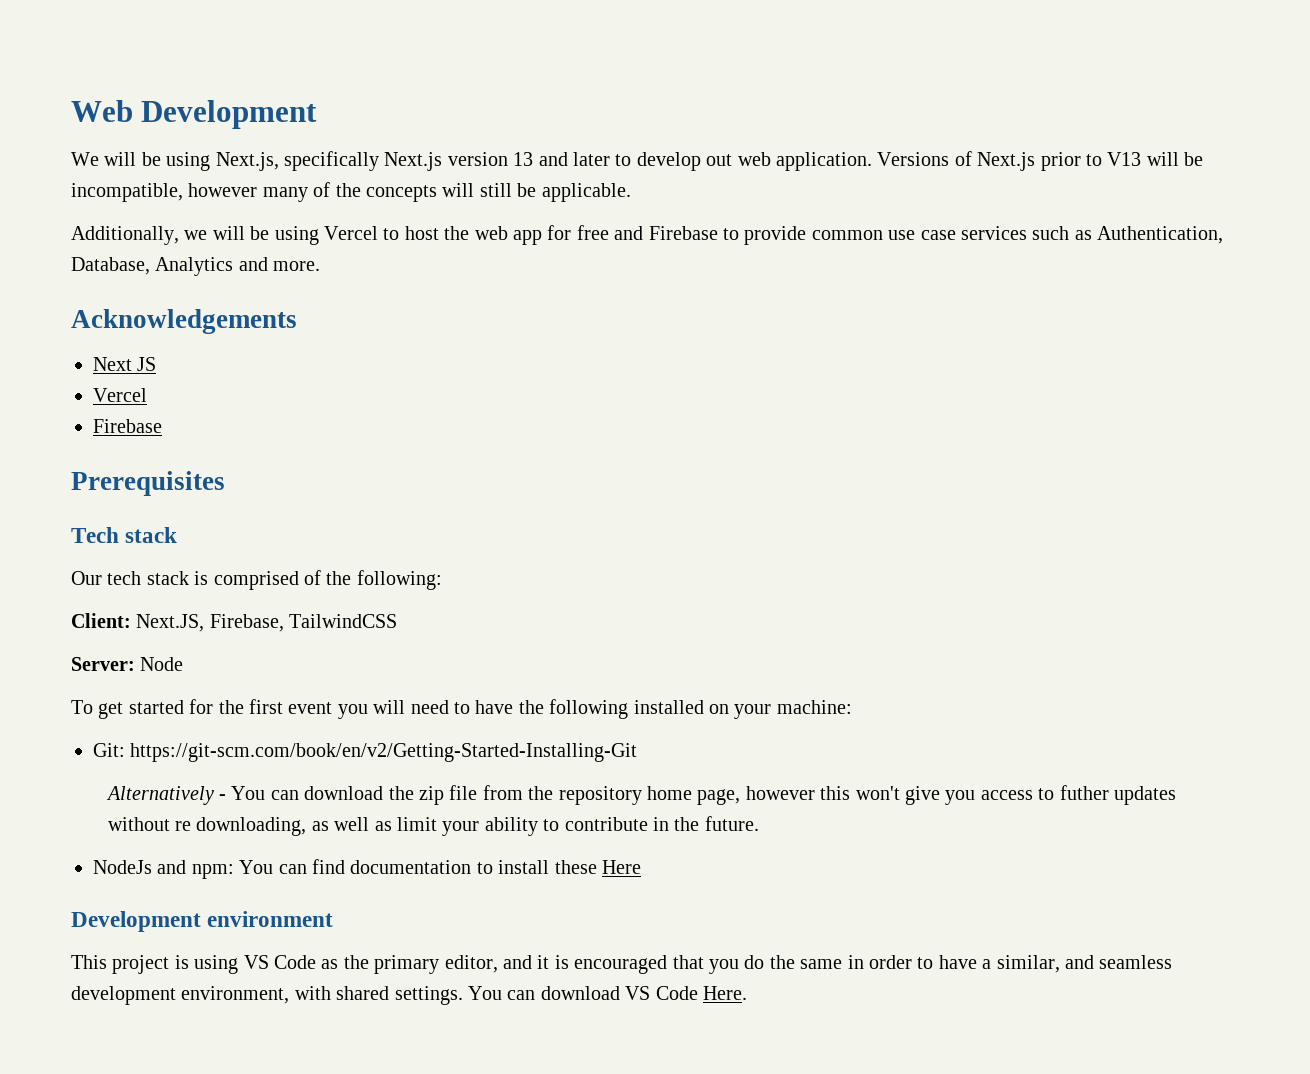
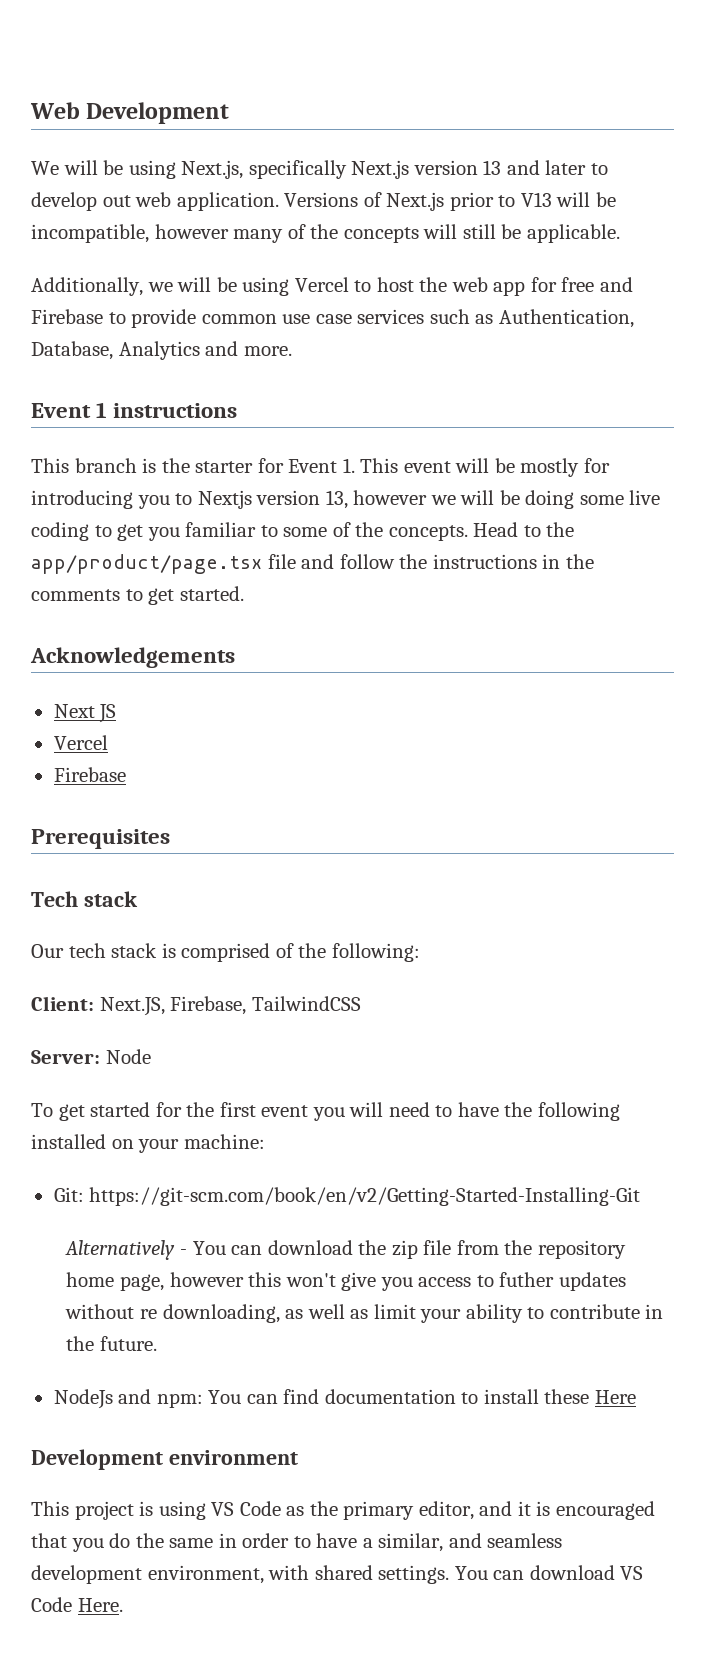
+ Event 1 instructions
+ This branch is the starter for Event 1. This event will be mostly for introducing you to Nextjs version 13, however we will be doing some live coding to get you familiar to some of the concepts. Head to the app/product/page.tsx file and follow the instructions in the comments to get started.

